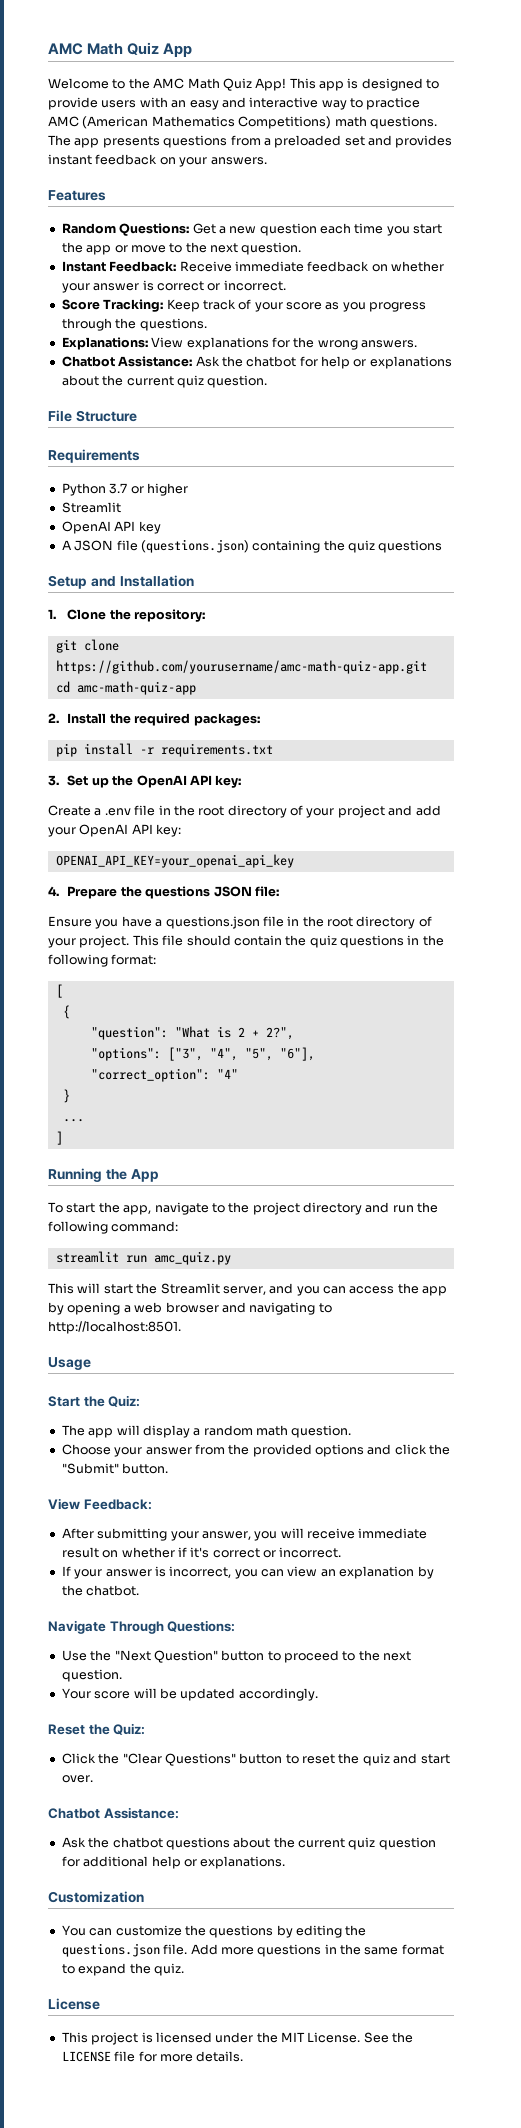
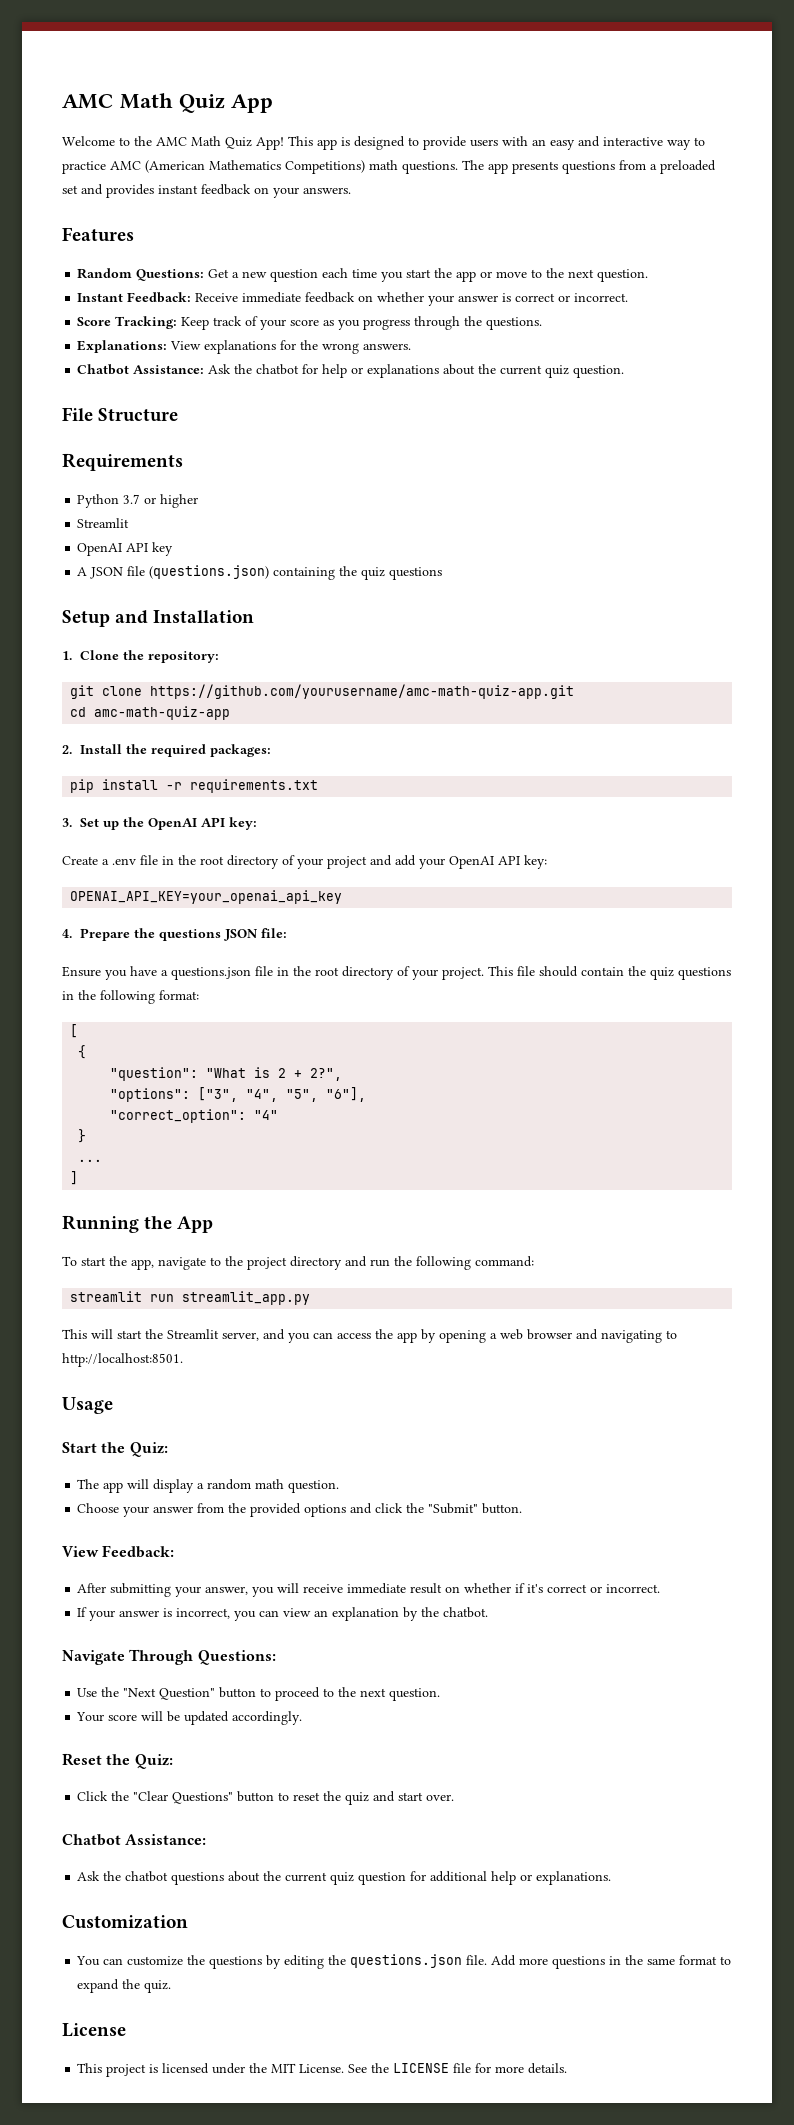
- streamlit run amc_quiz.py
+ streamlit run streamlit_app.py

